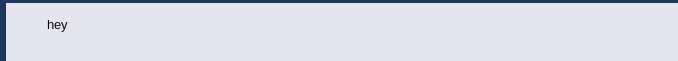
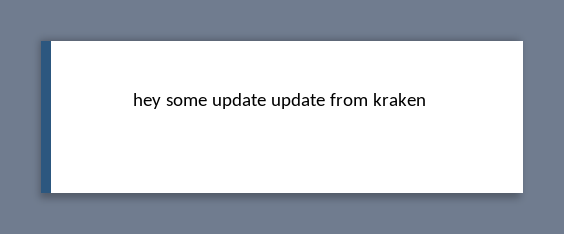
- hey
+ hey some update update from kraken

